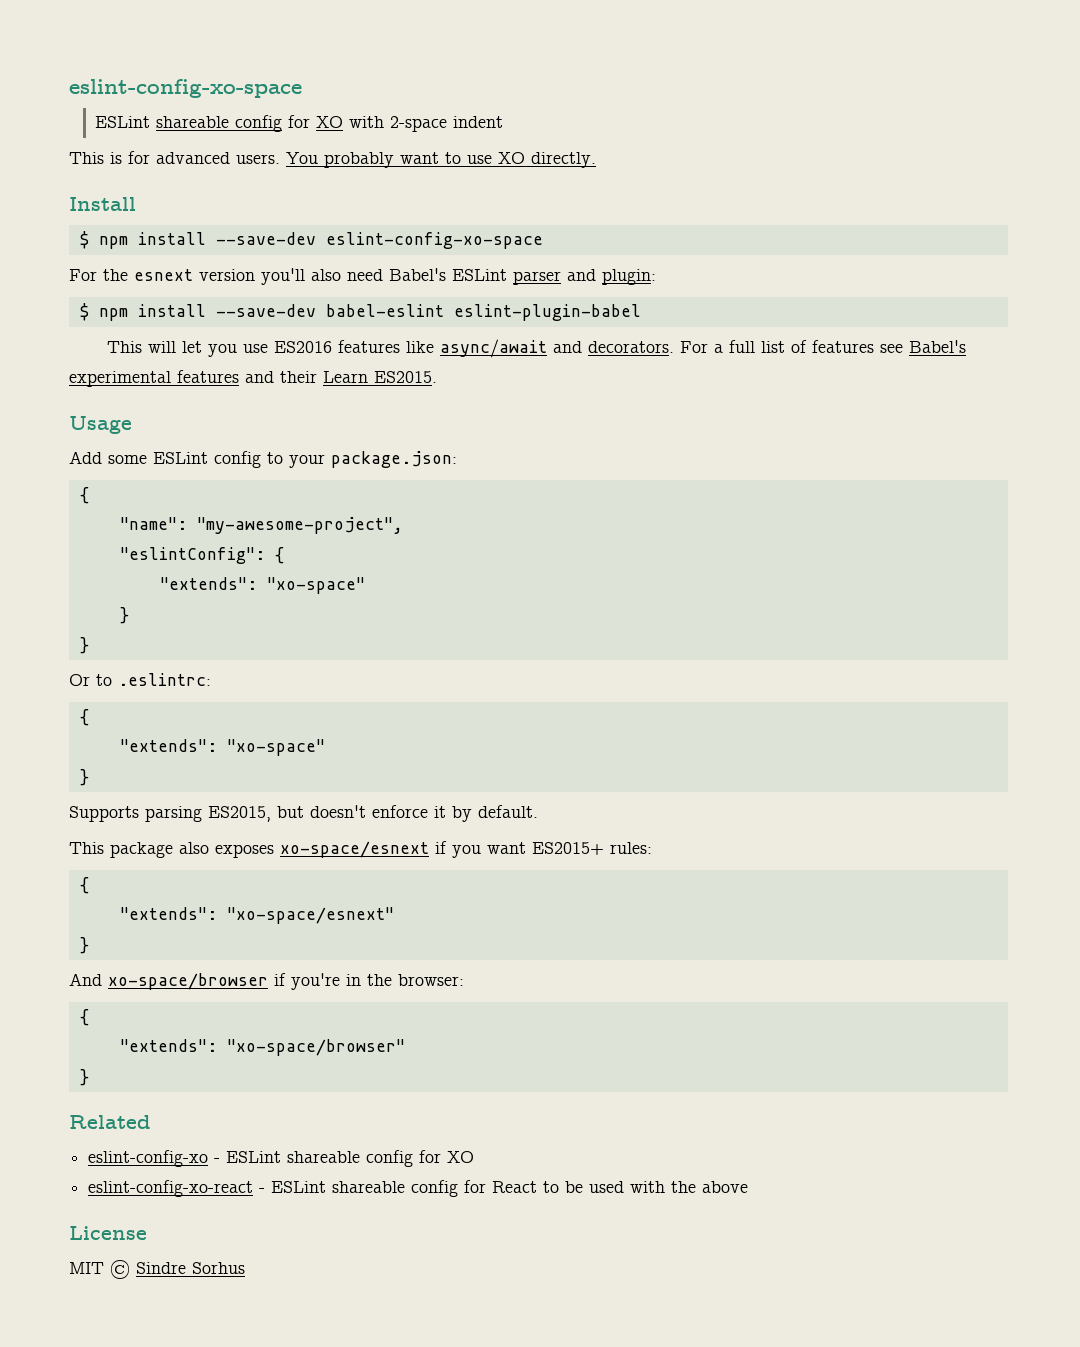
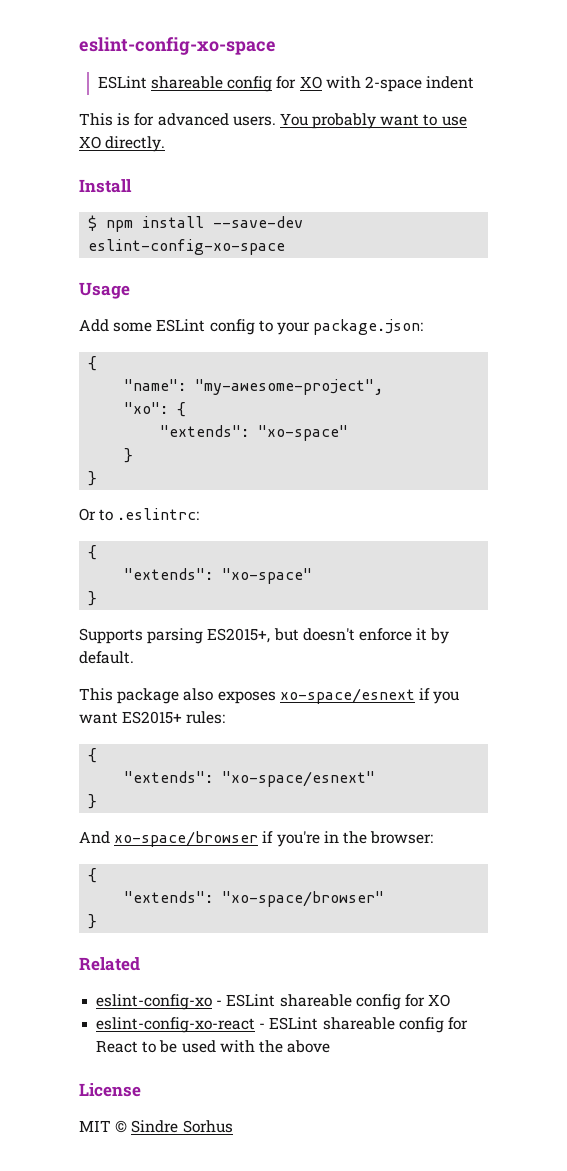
- For the esnext version you'll also need Babel's ESLint parser and plugin:
- $ npm install --save-dev babel-eslint eslint-plugin-babel
- This will let you use ES2016 features like async/await and decorators. For a full list of features see Babel's experimental features and their Learn ES2015.
- "eslintConfig": {
+ "xo": {
- Supports parsing ES2015, but doesn't enforce it by default.
+ Supports parsing ES2015+, but doesn't enforce it by default.

